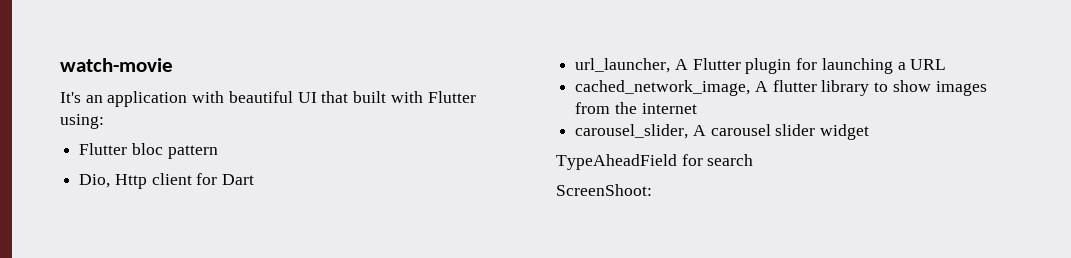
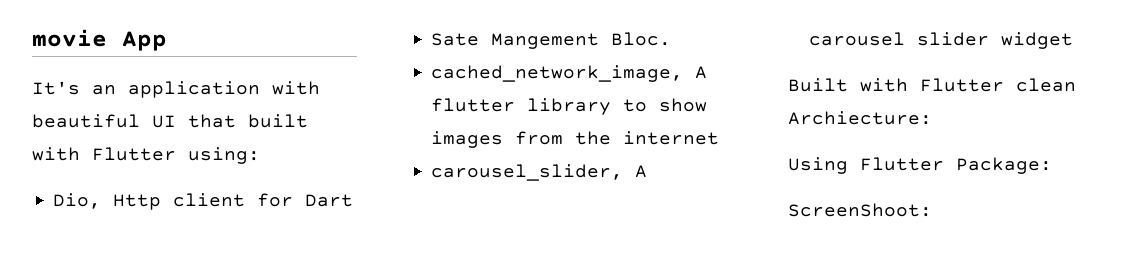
- watch-movie
+ movie App
- Flutter bloc pattern
- url_launcher, A Flutter plugin for launching a URL
+ Sate Mangement Bloc.
- TypeAheadField for search
+ Built with Flutter clean Archiecture:
+ Using Flutter Package:

